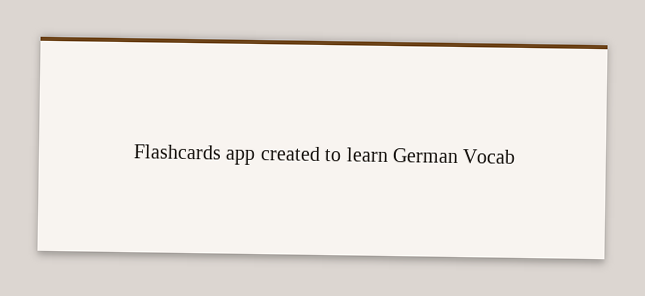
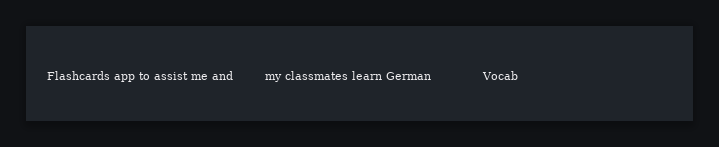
- Flashcards app created to learn German Vocab
+ Flashcards app to assist me and my classmates learn German Vocab

